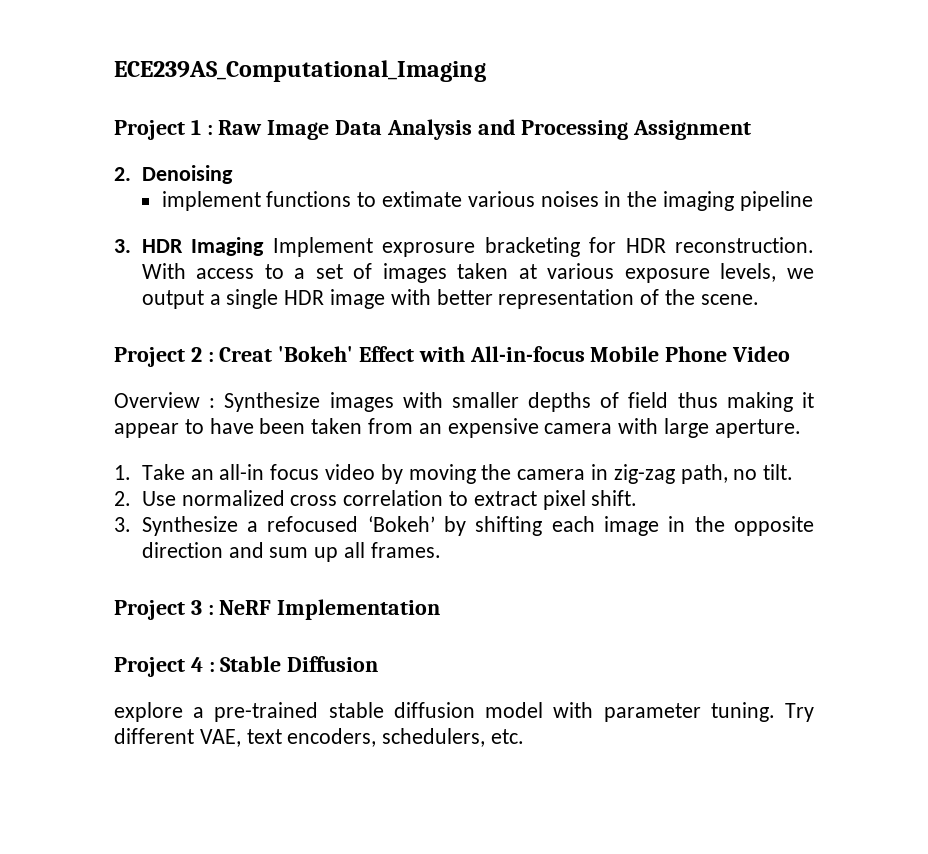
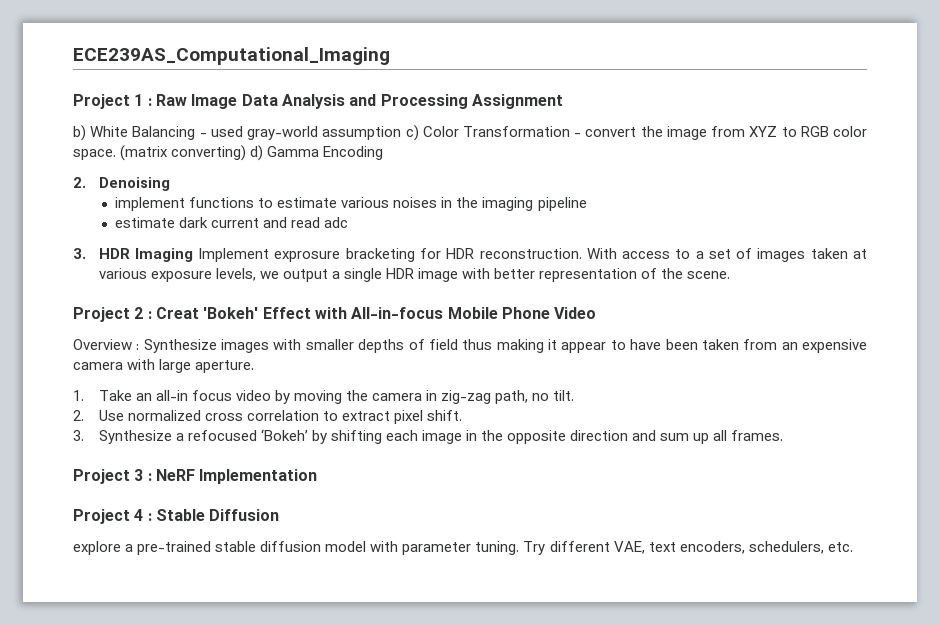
+ b) White Balancing - used gray-world assumption c) Color Transformation - convert the image from XYZ to RGB color space. (matrix converting) d) Gamma Encoding
- implement functions to extimate various noises in the imaging pipeline
+ implement functions to estimate various noises in the imaging pipeline
+ estimate dark current and read adc

